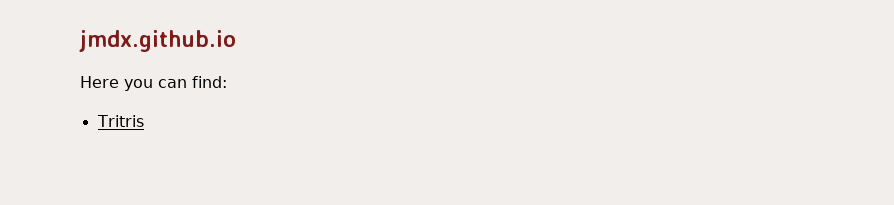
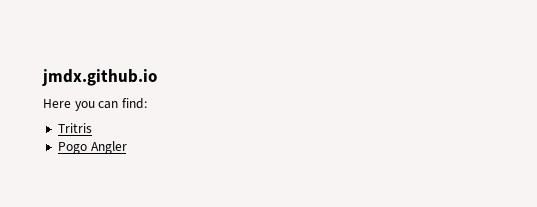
+ Pogo Angler

